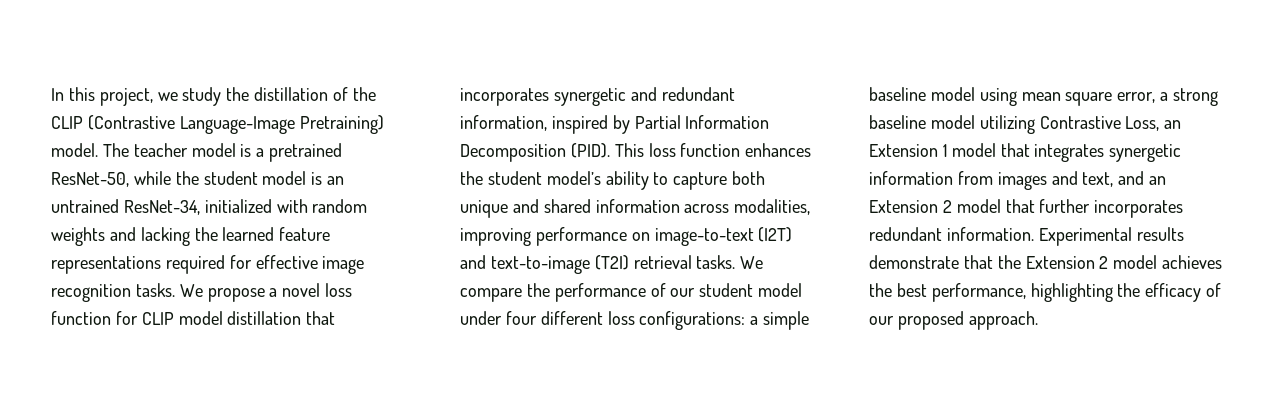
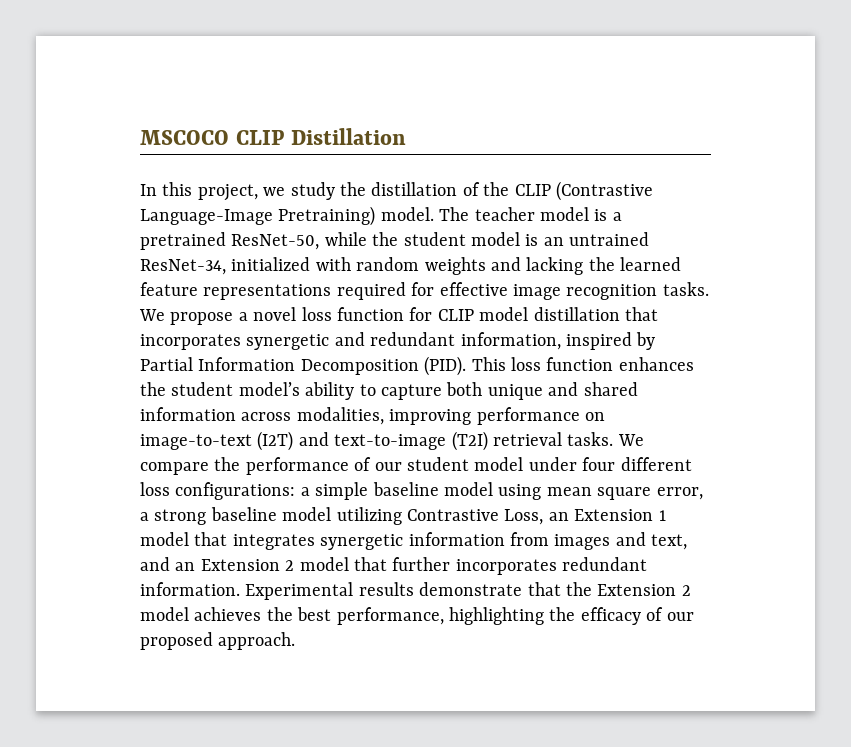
+ MSCOCO CLIP Distillation

